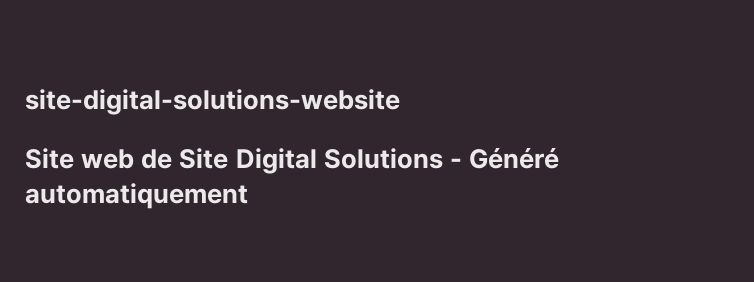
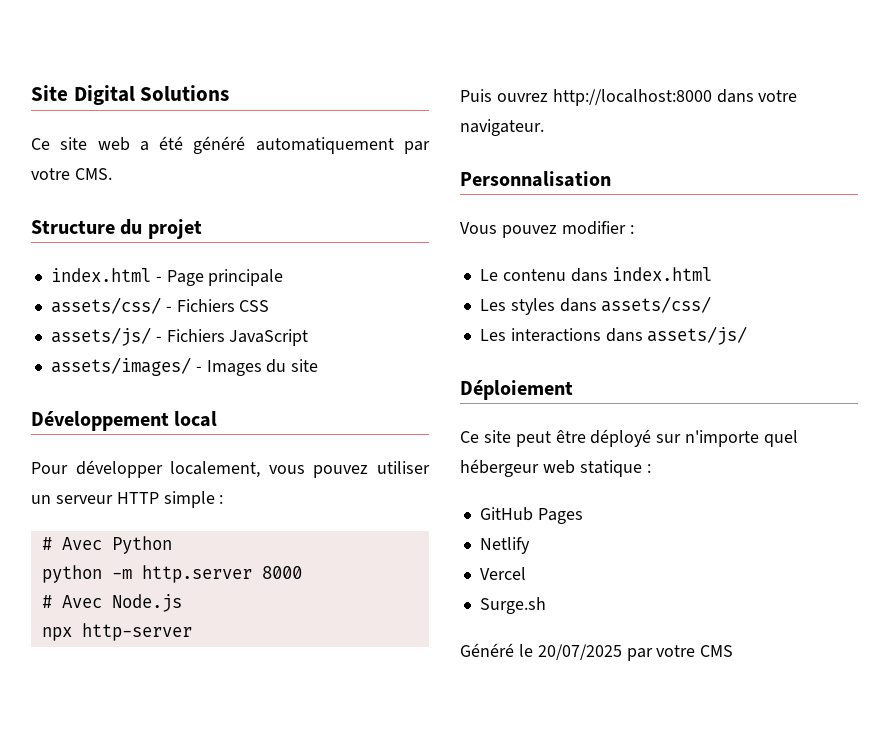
- site-digital-solutions-website
- Site web de Site Digital Solutions - Généré automatiquement
+ Site Digital Solutions
+ Ce site web a été généré automatiquement par votre CMS.
+ Structure du projet
+ index.html - Page principale
+ assets/css/ - Fichiers CSS
+ assets/js/ - Fichiers JavaScript
+ assets/images/ - Images du site
+ Développement local
+ Pour développer localement, vous pouvez utiliser un serveur HTTP simple :
+ # Avec Python
+ python -m http.server 8000
+ # Avec Node.js
+ npx http-server
+ Puis ouvrez http://localhost:8000 dans votre navigateur.
+ Personnalisation
+ Vous pouvez modifier :
+ Le contenu dans index.html
+ Les styles dans assets/css/
+ Les interactions dans assets/js/
+ Déploiement
+ Ce site peut être déployé sur n'importe quel hébergeur web statique :
+ GitHub Pages
+ Netlify
+ Vercel
+ Surge.sh
+ Généré le 20/07/2025 par votre CMS

